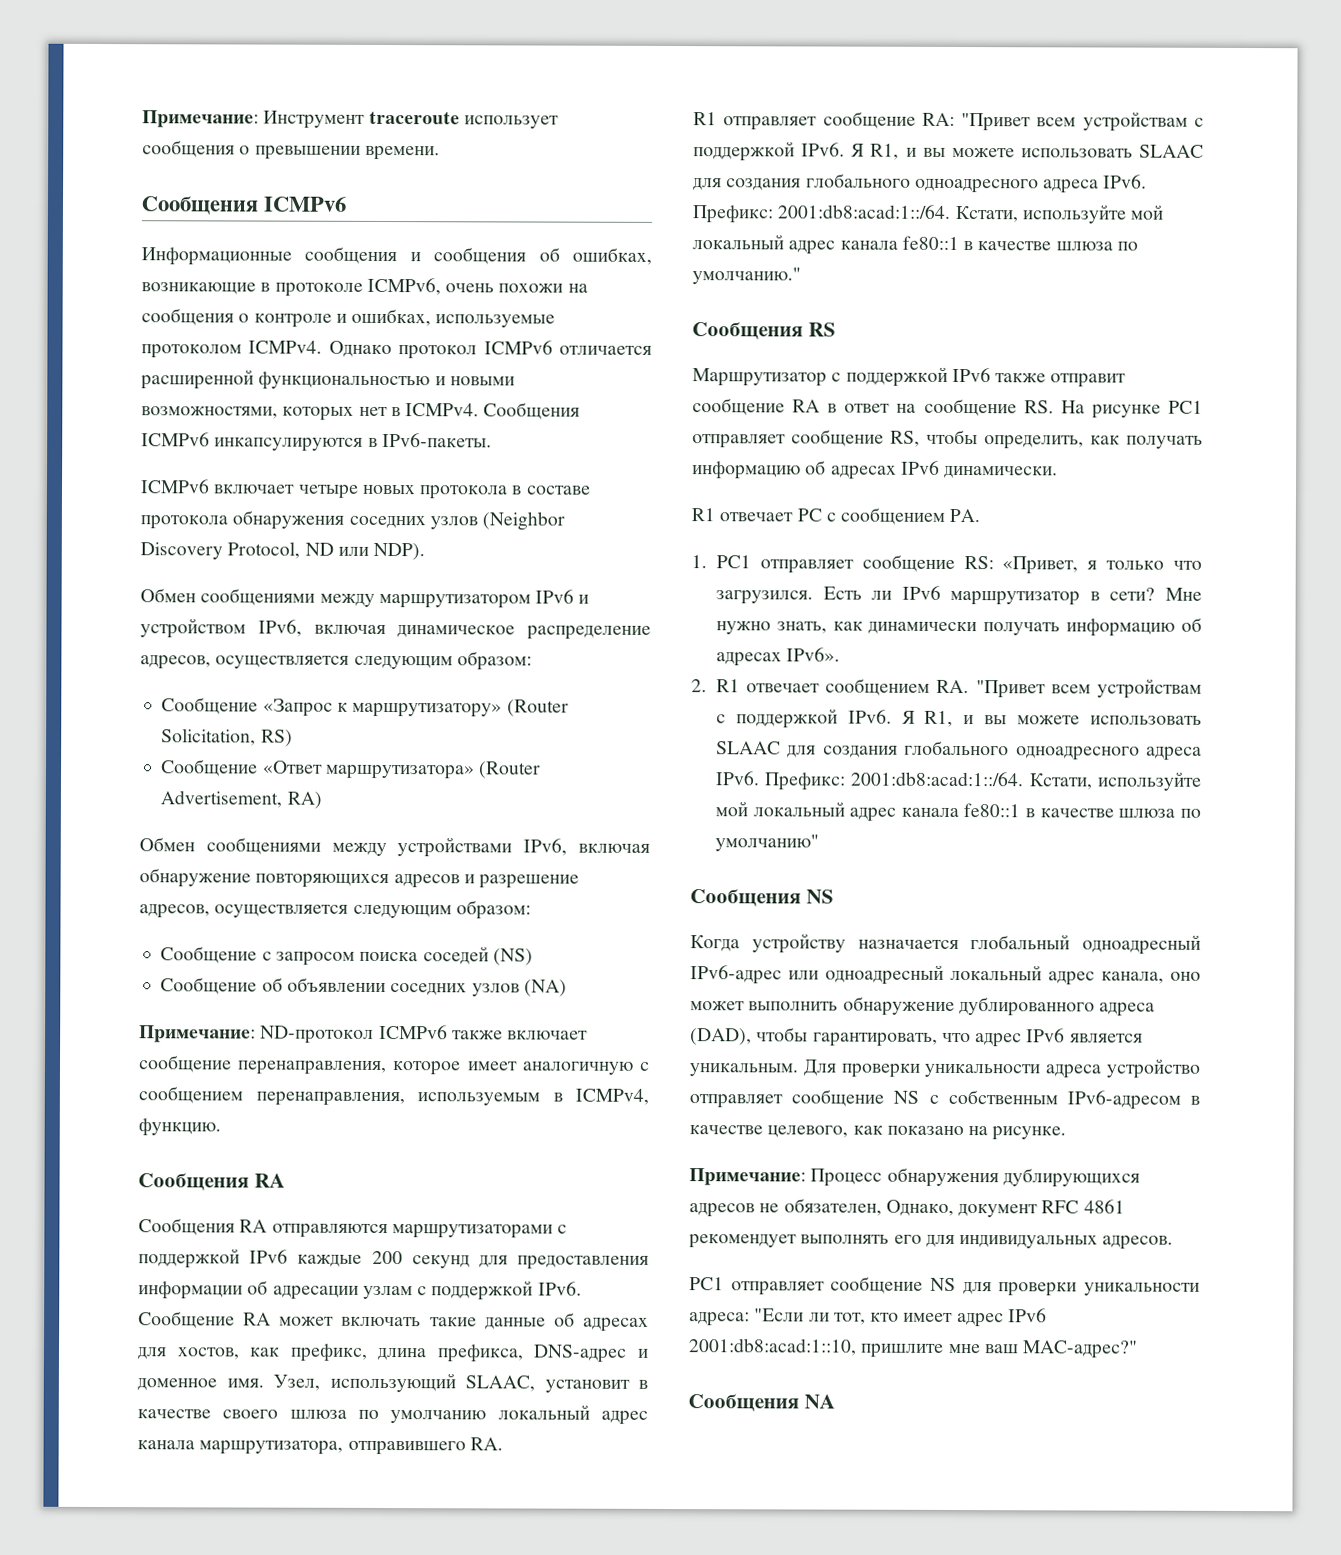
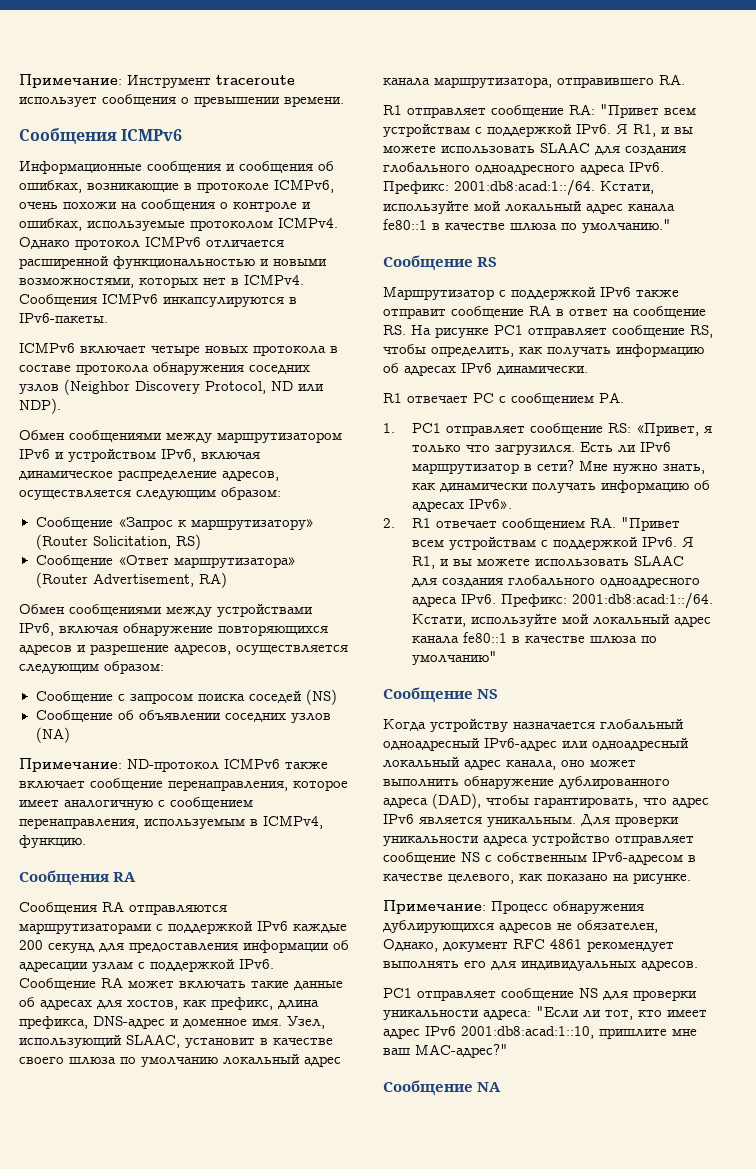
- Сообщения RS
+ Сообщение RS
- Сообщения NS
+ Сообщение NS
- Сообщения NA
+ Сообщение NA

